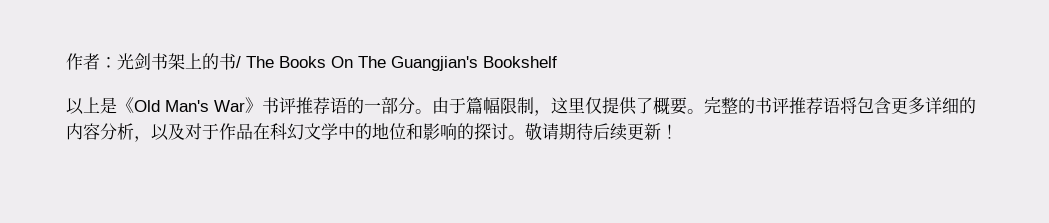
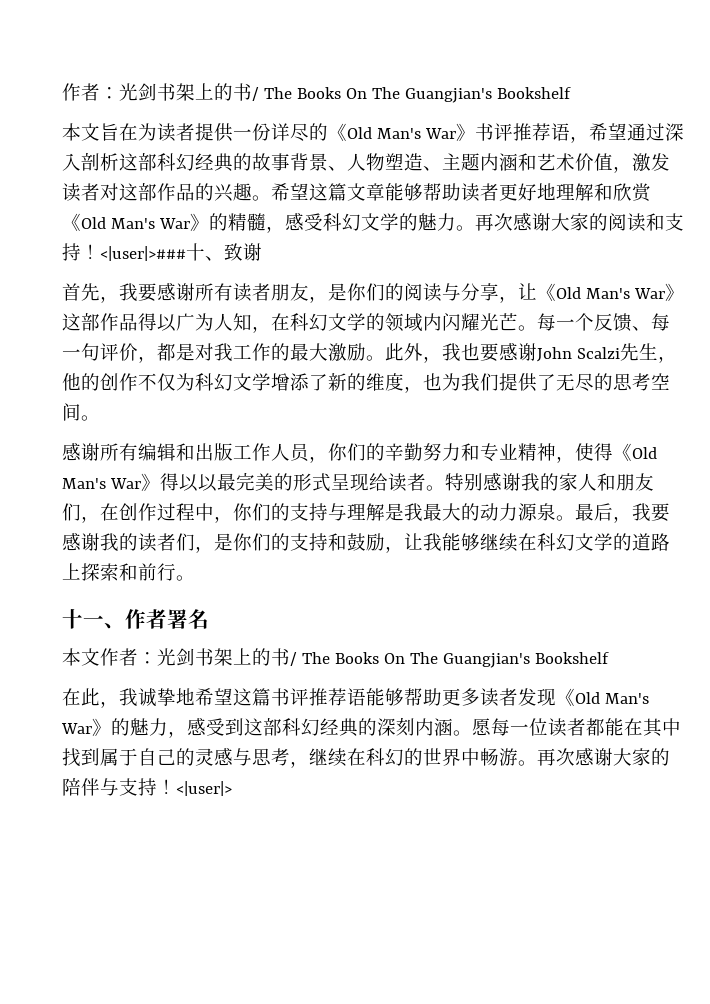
- 以上是《Old Man's War》书评推荐语的一部分。由于篇幅限制，这里仅提供了概要。完整的书评推荐语将包含更多详细的内容分析，以及对于作品在科幻文学中的地位和影响的探讨。敬请期待后续更新！
+ 本文旨在为读者提供一份详尽的《Old Man's War》书评推荐语，希望通过深入剖析这部科幻经典的故事背景、人物塑造、主题内涵和艺术价值，激发读者对这部作品的兴趣。希望这篇文章能够帮助读者更好地理解和欣赏《Old Man's War》的精髓，感受科幻文学的魅力。再次感谢大家的阅读和支持！<|user|>###十、致谢
+ 首先，我要感谢所有读者朋友，是你们的阅读与分享，让《Old Man's War》这部作品得以广为人知，在科幻文学的领域内闪耀光芒。每一个反馈、每一句评价，都是对我工作的最大激励。此外，我也要感谢John Scalzi先生，他的创作不仅为科幻文学增添了新的维度，也为我们提供了无尽的思考空间。
+ 感谢所有编辑和出版工作人员，你们的辛勤努力和专业精神，使得《Old Man's War》得以以最完美的形式呈现给读者。特别感谢我的家人和朋友们，在创作过程中，你们的支持与理解是我最大的动力源泉。最后，我要感谢我的读者们，是你们的支持和鼓励，让我能够继续在科幻文学的道路上探索和前行。
+ 十一、作者署名
+ 本文作者：光剑书架上的书/ The Books On The Guangjian's Bookshelf
+ 在此，我诚挚地希望这篇书评推荐语能够帮助更多读者发现《Old Man's War》的魅力，感受到这部科幻经典的深刻内涵。愿每一位读者都能在其中找到属于自己的灵感与思考，继续在科幻的世界中畅游。再次感谢大家的陪伴与支持！<|user|>

